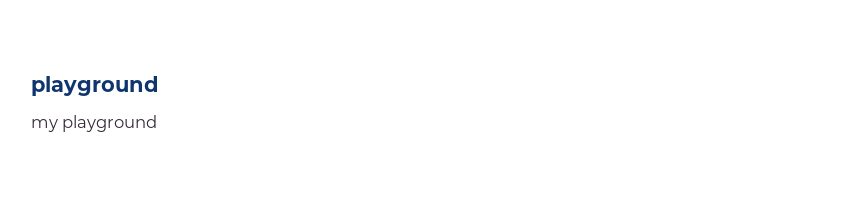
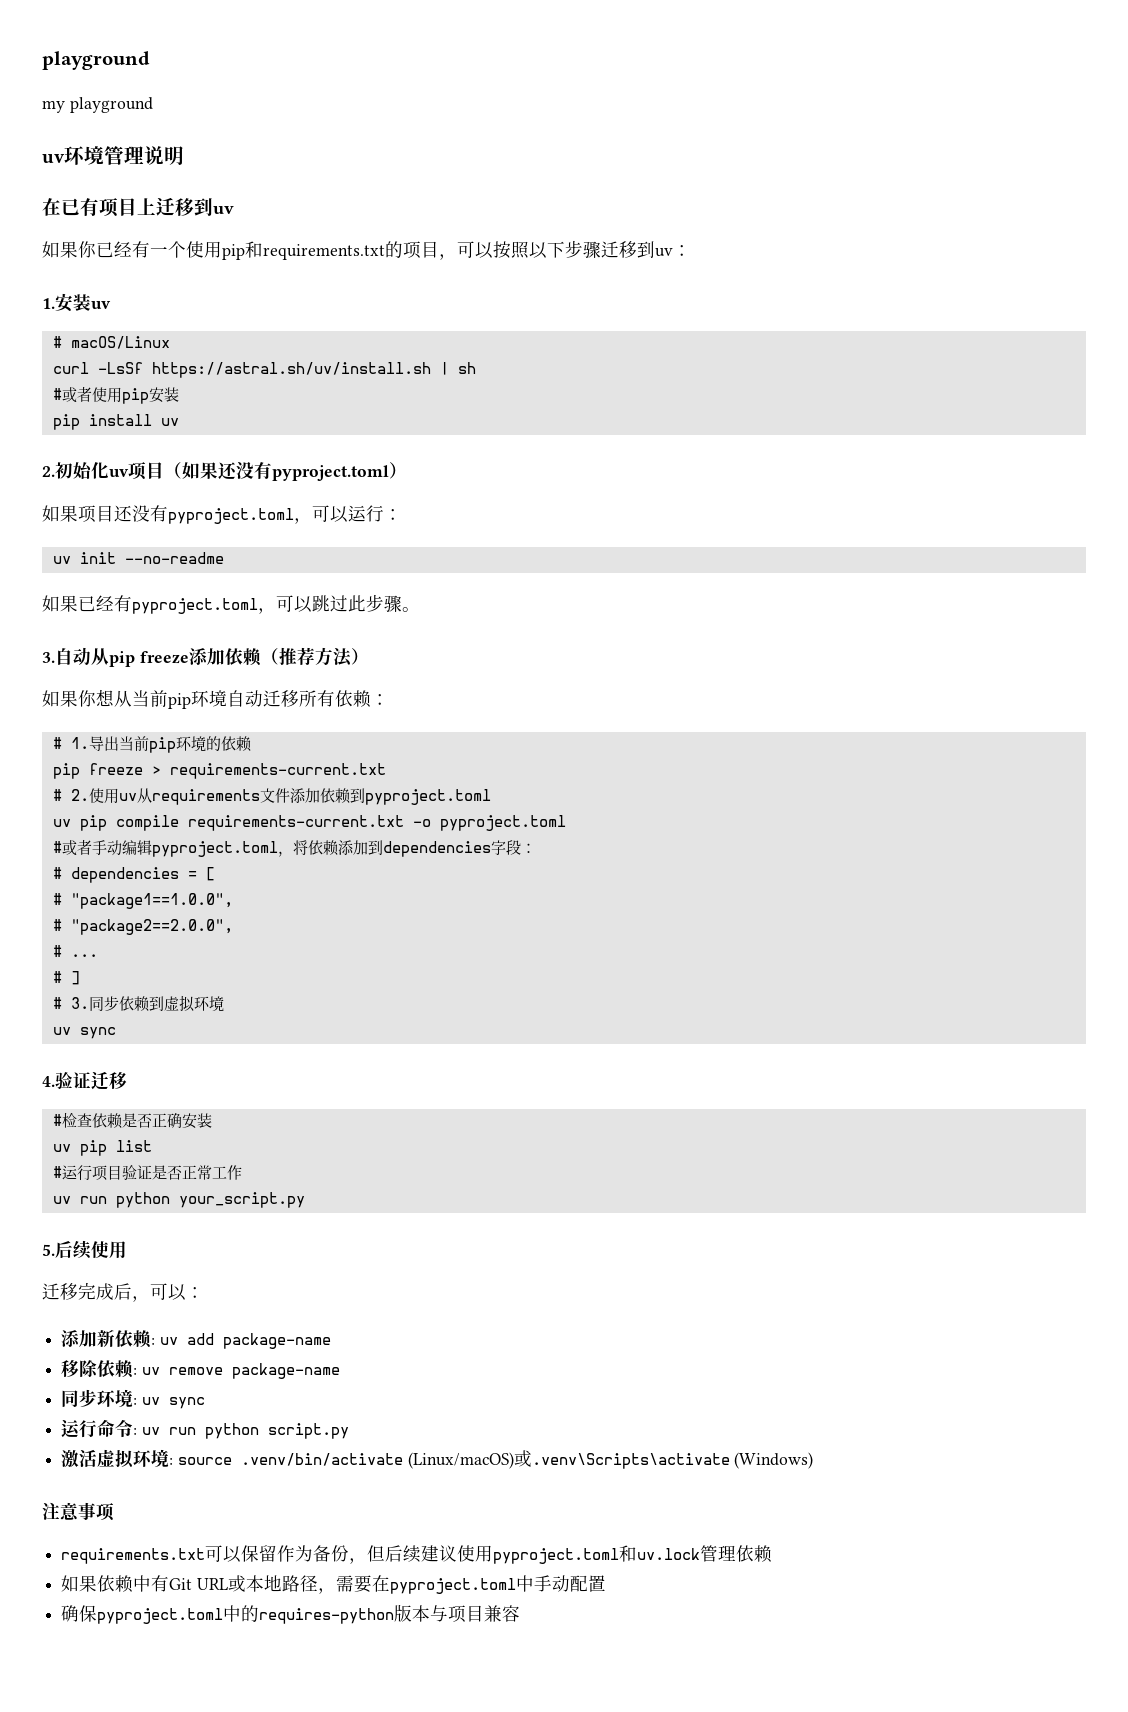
+ uv环境管理说明
+ 在已有项目上迁移到uv
+ 如果你已经有一个使用pip和requirements.txt的项目，可以按照以下步骤迁移到uv：
+ 1.安装uv
+ # macOS/Linux
+ curl -LsSf https://astral.sh/uv/install.sh | sh
+ #或者使用pip安装
+ pip install uv
+ 2.初始化uv项目（如果还没有pyproject.toml）
+ 如果项目还没有pyproject.toml，可以运行：
+ uv init --no-readme
+ 如果已经有pyproject.toml，可以跳过此步骤。
+ 3.自动从pip freeze添加依赖（推荐方法）
+ 如果你想从当前pip环境自动迁移所有依赖：
+ # 1.导出当前pip环境的依赖
+ pip freeze > requirements-current.txt
+ # 2.使用uv从requirements文件添加依赖到pyproject.toml
+ uv pip compile requirements-current.txt -o pyproject.toml
+ #或者手动编辑pyproject.toml，将依赖添加到dependencies字段：
+ # dependencies = [
+ # "package1==1.0.0",
+ # "package2==2.0.0",
+ # ...
+ # ]
+ # 3.同步依赖到虚拟环境
+ uv sync
+ 4.验证迁移
+ #检查依赖是否正确安装
+ uv pip list
+ #运行项目验证是否正常工作
+ uv run python your_script.py
+ 5.后续使用
+ 迁移完成后，可以：
+ 添加新依赖: uv add package-name
+ 移除依赖: uv remove package-name
+ 同步环境: uv sync
+ 运行命令: uv run python script.py
+ 激活虚拟环境: source .venv/bin/activate (Linux/macOS)或.venv\Scripts\activate (Windows)
+ 注意事项
+ requirements.txt可以保留作为备份，但后续建议使用pyproject.toml和uv.lock管理依赖
+ 如果依赖中有Git URL或本地路径，需要在pyproject.toml中手动配置
+ 确保pyproject.toml中的requires-python版本与项目兼容

